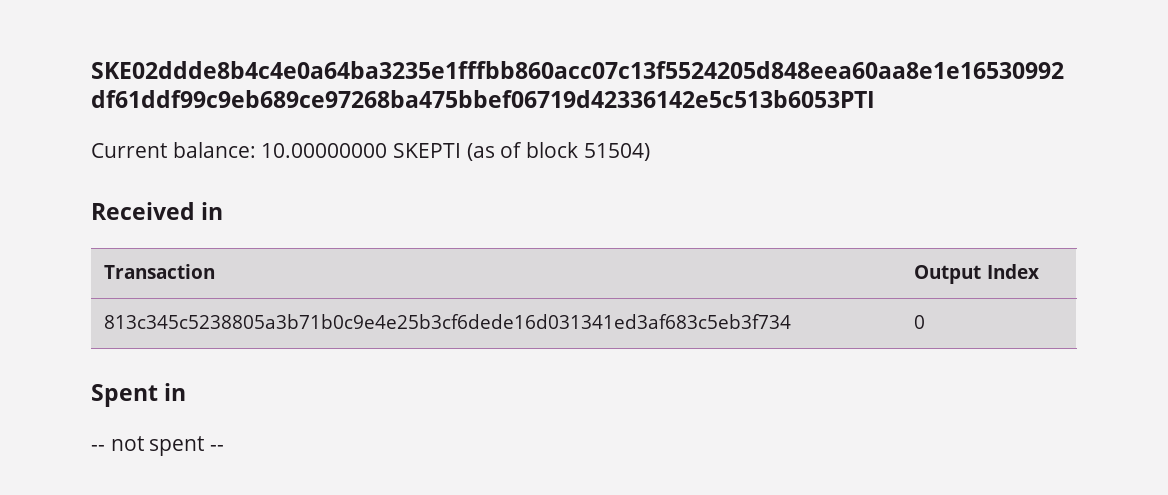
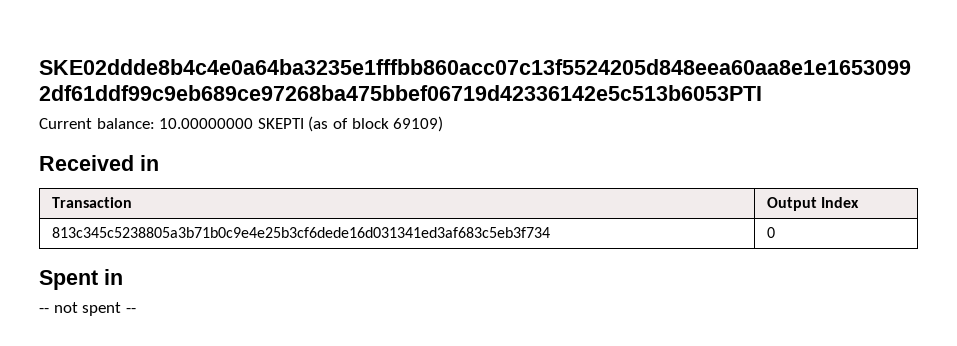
- Current balance: 10.00000000 SKEPTI (as of block 51504)
+ Current balance: 10.00000000 SKEPTI (as of block 69109)

